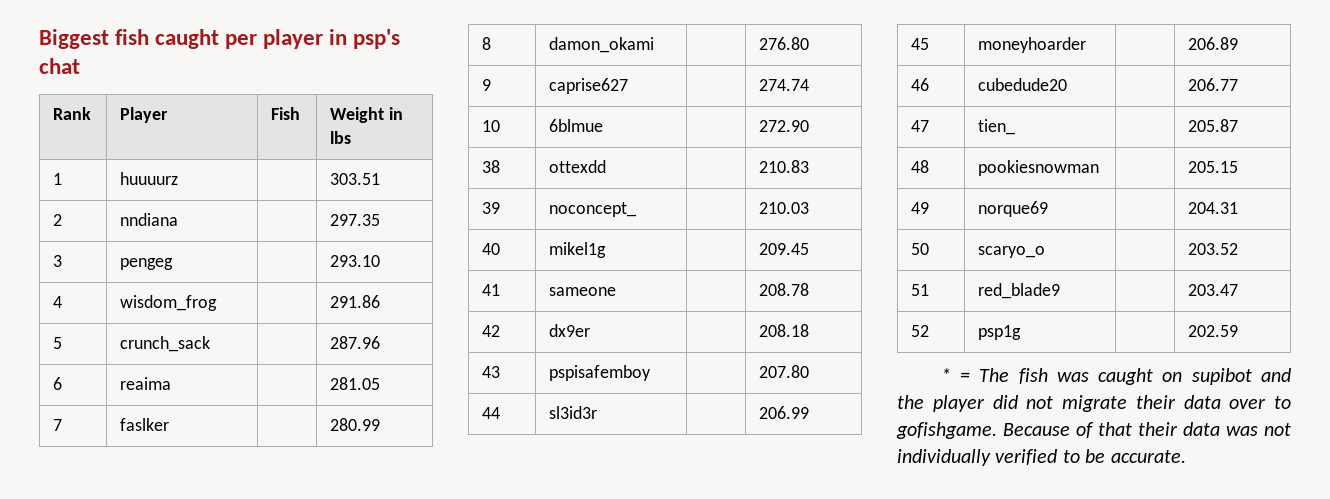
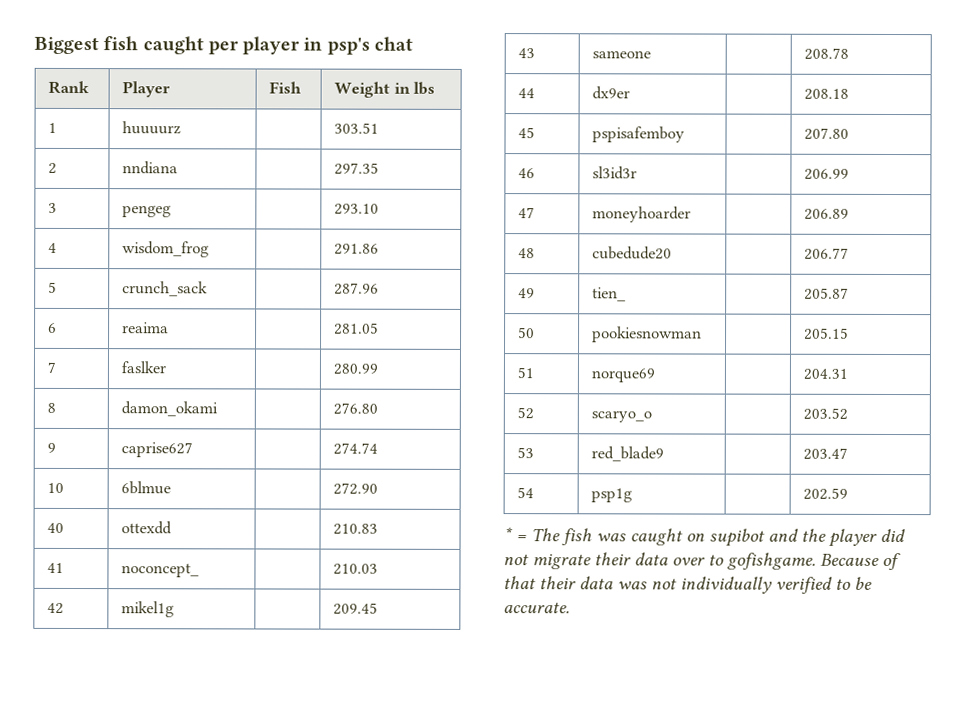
- 38 | ottexdd | | 210.83
+ 40 | ottexdd | | 210.83
- 39 | noconcept_ | | 210.03
+ 41 | noconcept_ | | 210.03
- 40 | mikel1g | | 209.45
+ 42 | mikel1g | | 209.45
- 41 | sameone | | 208.78
+ 43 | sameone | | 208.78
- 42 | dx9er | | 208.18
+ 44 | dx9er | | 208.18
- 43 | pspisafemboy | | 207.80
+ 45 | pspisafemboy | | 207.80
- 44 | sl3id3r | | 206.99
+ 46 | sl3id3r | | 206.99
- 45 | moneyhoarder | | 206.89
+ 47 | moneyhoarder | | 206.89
- 46 | cubedude20 | | 206.77
+ 48 | cubedude20 | | 206.77
- 47 | tien_ | | 205.87
+ 49 | tien_ | | 205.87
- 48 | pookiesnowman | | 205.15
+ 50 | pookiesnowman | | 205.15
- 49 | norque69 | | 204.31
+ 51 | norque69 | | 204.31
- 50 | scaryo_o | | 203.52
+ 52 | scaryo_o | | 203.52
- 51 | red_blade9 | | 203.47
+ 53 | red_blade9 | | 203.47
- 52 | psp1g | | 202.59
+ 54 | psp1g | | 202.59

